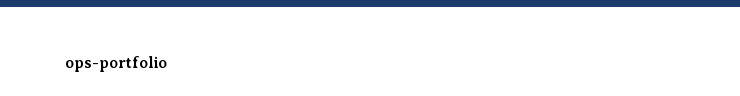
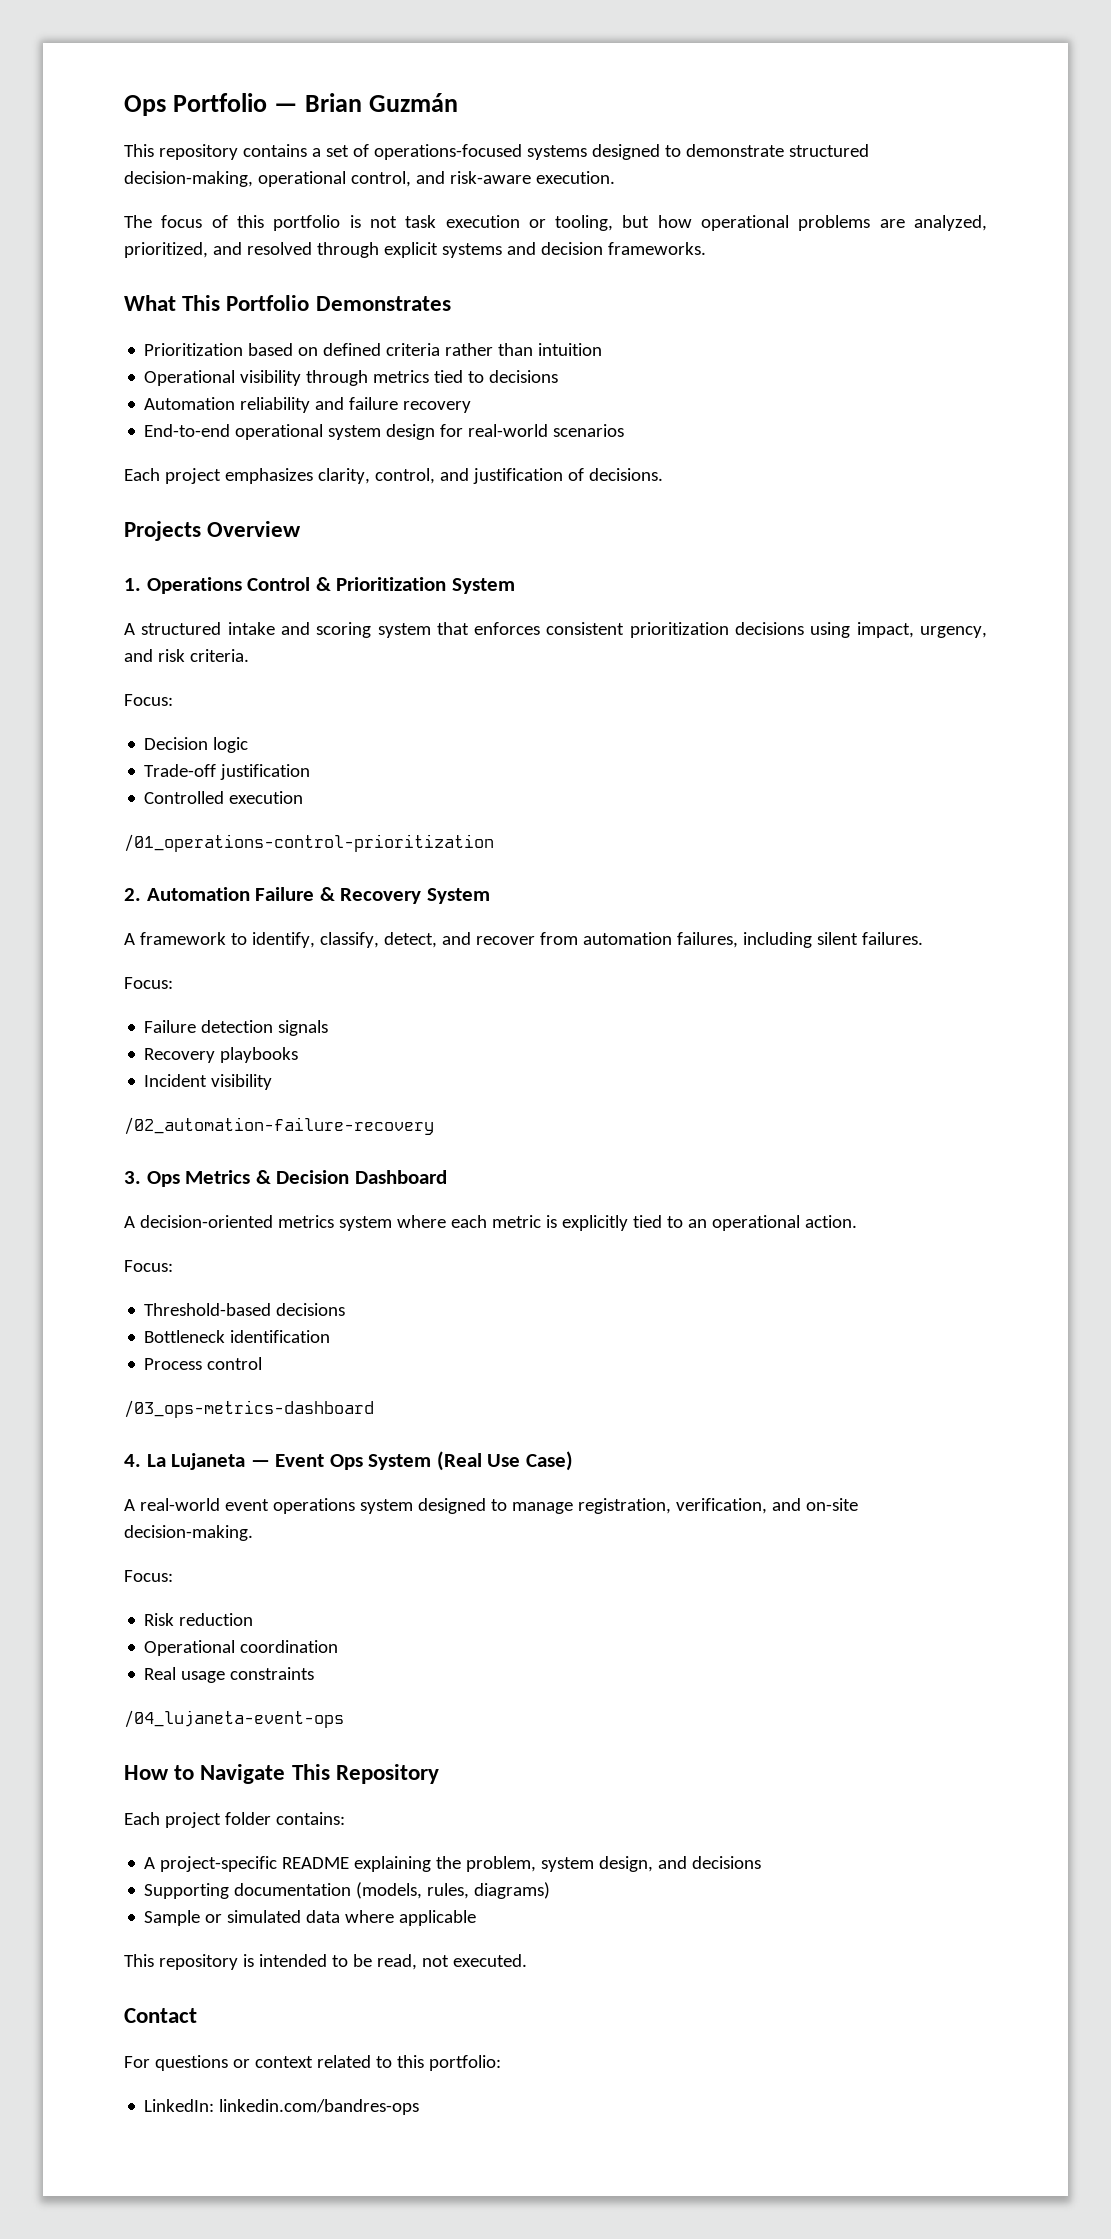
- ops-portfolio
+ Ops Portfolio — Brian Guzmán
+ This repository contains a set of operations-focused systems designed to demonstrate structured decision-making, operational control, and risk-aware execution.
+ The focus of this portfolio is not task execution or tooling, but how operational problems are analyzed, prioritized, and resolved through explicit systems and decision frameworks.
+ What This Portfolio Demonstrates
+ Prioritization based on defined criteria rather than intuition
+ Operational visibility through metrics tied to decisions
+ Automation reliability and failure recovery
+ End-to-end operational system design for real-world scenarios
+ Each project emphasizes clarity, control, and justification of decisions.
+ Projects Overview
+ 1. Operations Control & Prioritization System
+ A structured intake and scoring system that enforces consistent prioritization decisions using impact, urgency, and risk criteria.
+ Focus:
+ Decision logic
+ Trade-off justification
+ Controlled execution
+ /01_operations-control-prioritization
+ 2. Automation Failure & Recovery System
+ A framework to identify, classify, detect, and recover from automation failures, including silent failures.
+ Focus:
+ Failure detection signals
+ Recovery playbooks
+ Incident visibility
+ /02_automation-failure-recovery
+ 3. Ops Metrics & Decision Dashboard
+ A decision-oriented metrics system where each metric is explicitly tied to an operational action.
+ Focus:
+ Threshold-based decisions
+ Bottleneck identification
+ Process control
+ /03_ops-metrics-dashboard
+ 4. La Lujaneta — Event Ops System (Real Use Case)
+ A real-world event operations system designed to manage registration, verification, and on-site decision-making.
+ Focus:
+ Risk reduction
+ Operational coordination
+ Real usage constraints
+ /04_lujaneta-event-ops
+ How to Navigate This Repository
+ Each project folder contains:
+ A project-specific README explaining the problem, system design, and decisions
+ Supporting documentation (models, rules, diagrams)
+ Sample or simulated data where applicable
+ This repository is intended to be read, not executed.
+ Contact
+ For questions or context related to this portfolio:
+ LinkedIn: linkedin.com/bandres-ops

